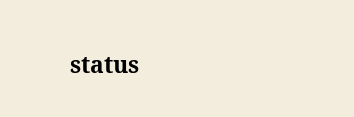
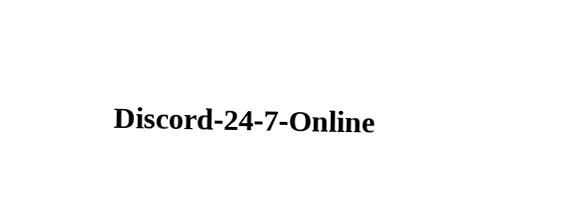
- status
+ Discord-24-7-Online

